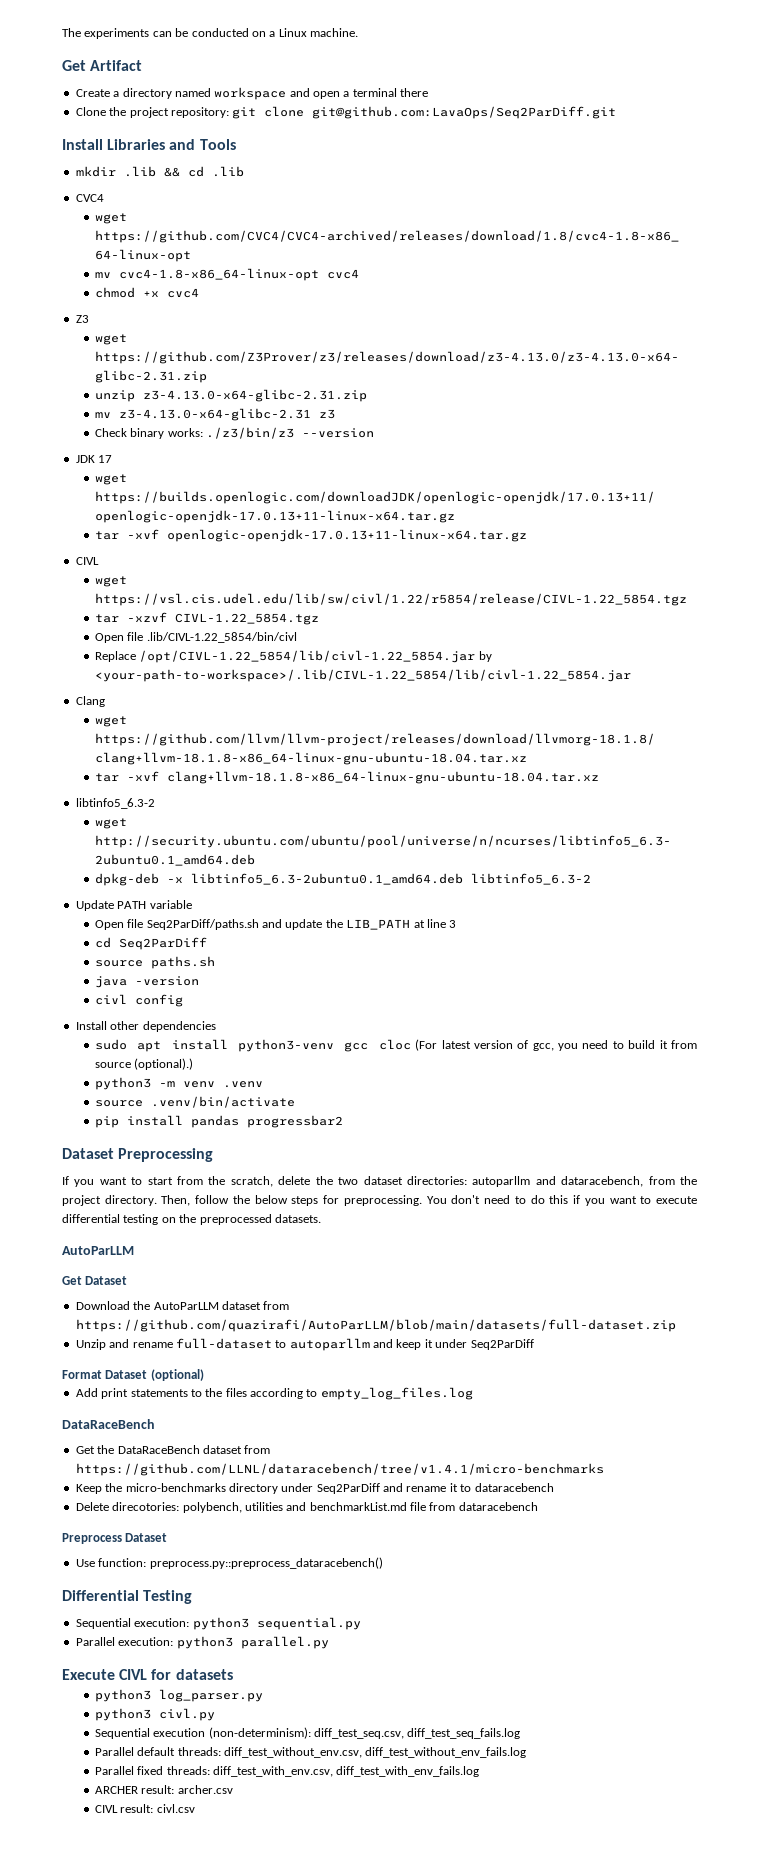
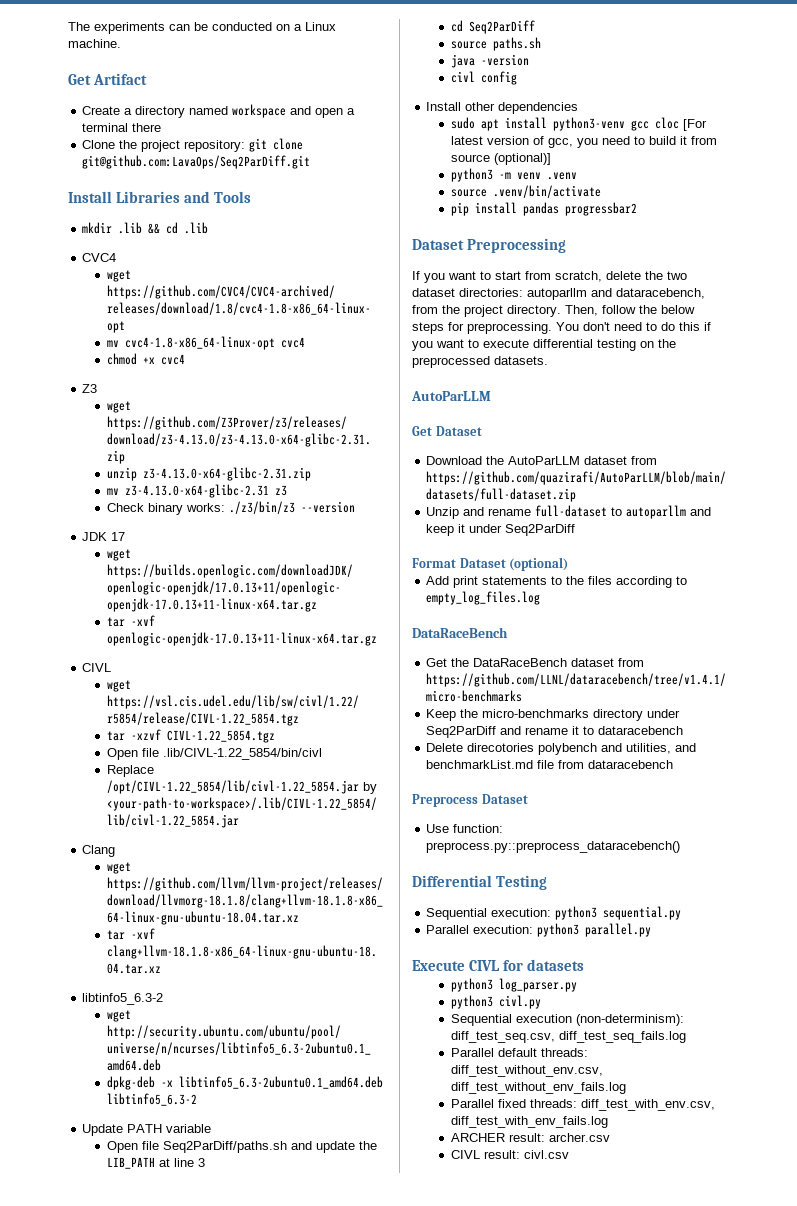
- sudo apt install python3-venv gcc cloc (For latest version of gcc, you need to build it from source (optional).)
+ sudo apt install python3-venv gcc cloc [For latest version of gcc, you need to build it from source (optional)]
- If you want to start from the scratch, delete the two dataset directories: autoparllm and dataracebench, from the project directory.
+ If you want to start from scratch, delete the two dataset directories: autoparllm and dataracebench, from the project directory.
- Delete direcotories: polybench, utilities and benchmarkList.md file from dataracebench
+ Delete direcotories polybench and utilities, and benchmarkList.md file from dataracebench

